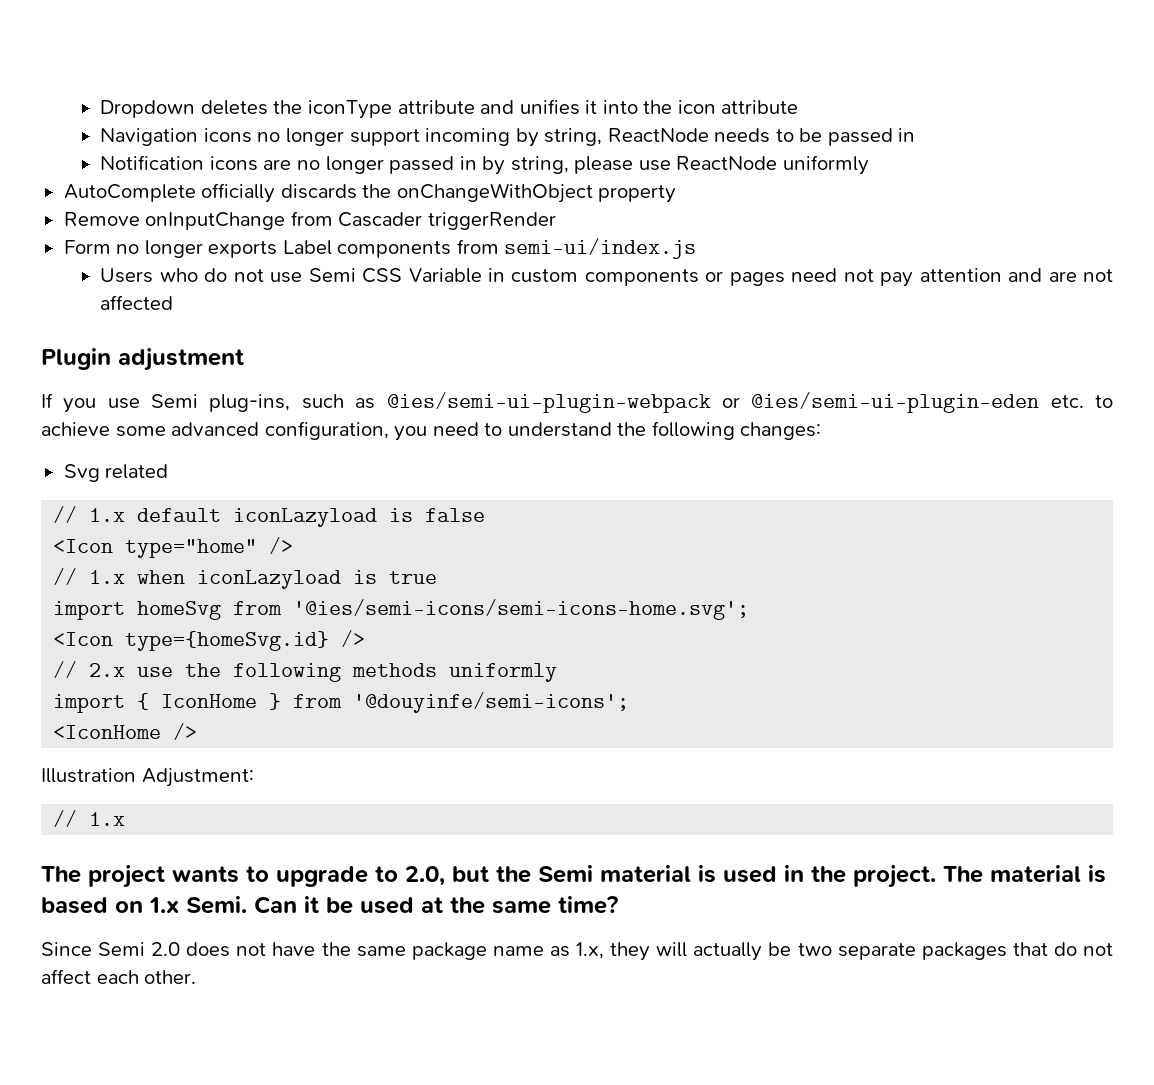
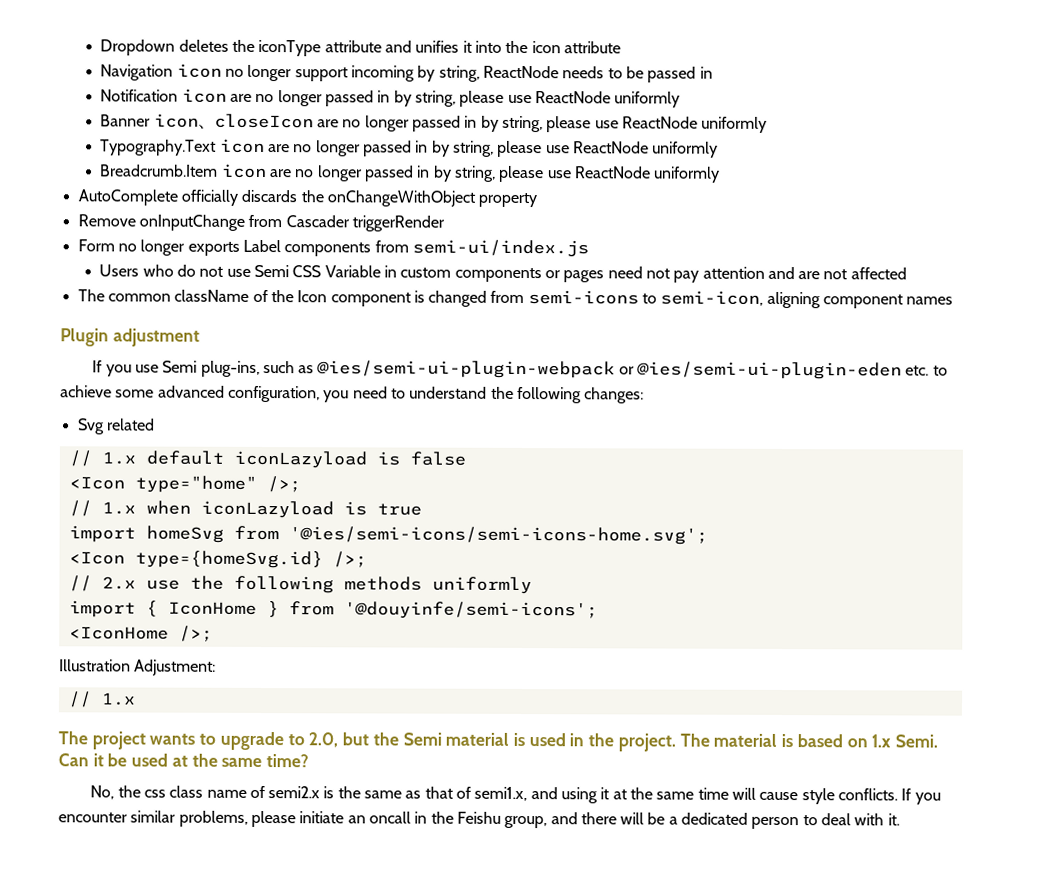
- Navigation icons no longer support incoming by string, ReactNode needs to be passed in
+ Navigation icon no longer support incoming by string, ReactNode needs to be passed in
- Notification icons are no longer passed in by string, please use ReactNode uniformly
+ Notification icon are no longer passed in by string, please use ReactNode uniformly
+ Banner icon、closeIcon are no longer passed in by string, please use ReactNode uniformly
+ Typography.Text icon are no longer passed in by string, please use ReactNode uniformly
+ Breadcrumb.Item icon are no longer passed in by string, please use ReactNode uniformly
+ The common className of the Icon component is changed from semi-icons to semi-icon, aligning component names
- <Icon type="home" />
+ <Icon type="home" />;
- <Icon type={homeSvg.id} />
+ <Icon type={homeSvg.id} />;
- <IconHome />
+ <IconHome />;
- Since Semi 2.0 does not have the same package name as 1.x, they will actually be two separate packages that do not affect each other.
+ No, the css class name of semi2.x is the same as that of semi1.x, and using it at the same time will cause style conflicts. If you encounter similar problems, please initiate an oncall in the Feishu group, and there will be a dedicated person to deal with it.

